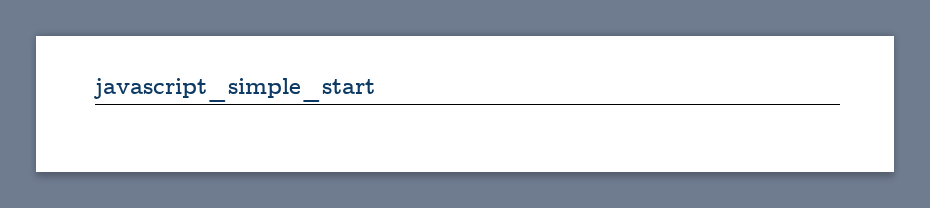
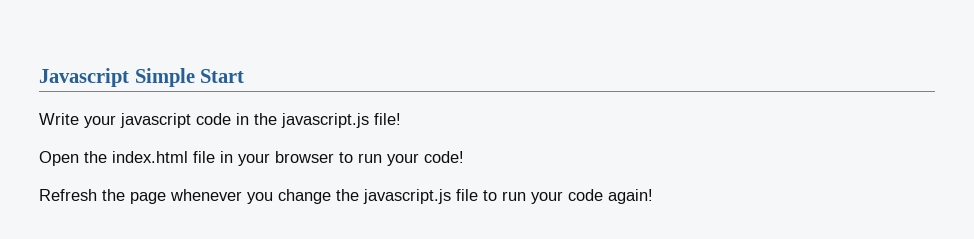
- javascript_simple_start
+ Javascript Simple Start
+ Write your javascript code in the javascript.js file!
+ Open the index.html file in your browser to run your code!
+ Refresh the page whenever you change the javascript.js file to run your code again!

